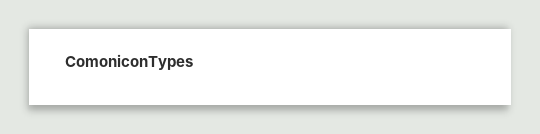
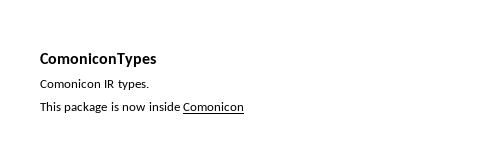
+ Comonicon IR types.
+ This package is now inside Comonicon

